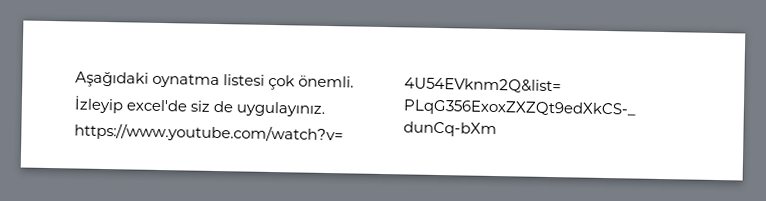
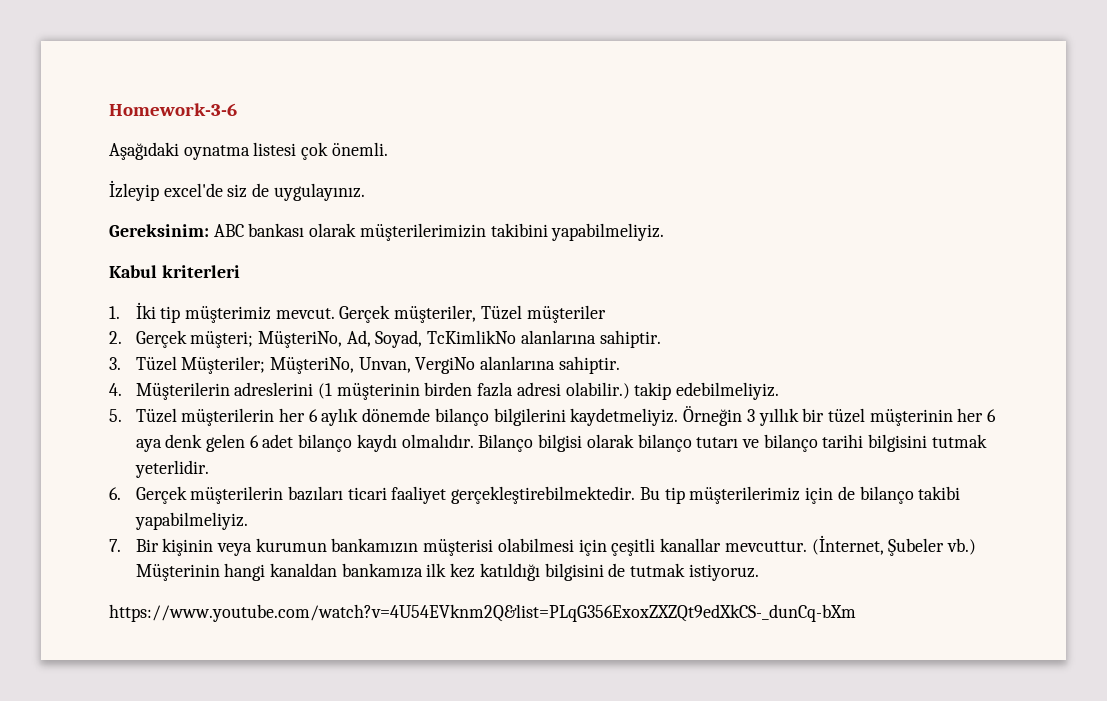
+ Homework-3-6
+ Gereksinim: ABC bankası olarak müşterilerimizin takibini yapabilmeliyiz.
+ Kabul kriterleri
+ 1. İki tip müşterimiz mevcut. Gerçek müşteriler, Tüzel müşteriler
+ 2. Gerçek müşteri; MüşteriNo, Ad, Soyad, TcKimlikNo alanlarına sahiptir.
+ 3. Tüzel Müşteriler; MüşteriNo, Unvan, VergiNo alanlarına sahiptir.
+ 4. Müşterilerin adreslerini (1 müşterinin birden fazla adresi olabilir.) takip edebilmeliyiz.
+ 5. Tüzel müşterilerin her 6 aylık dönemde bilanço bilgilerini kaydetmeliyiz. Örneğin 3 yıllık bir tüzel müşterinin her 6 aya denk gelen 6 adet bilanço kaydı olmalıdır. Bilanço bilgisi olarak bilanço tutarı ve bilanço tarihi bilgisini tutmak yeterlidir.
+ 6. Gerçek müşterilerin bazıları ticari faaliyet gerçekleştirebilmektedir. Bu tip müşterilerimiz için de bilanço takibi yapabilmeliyiz.
+ 7. Bir kişinin veya kurumun bankamızın müşterisi olabilmesi için çeşitli kanallar mevcuttur. (İnternet, Şubeler vb.) Müşterinin hangi kanaldan bankamıza ilk kez katıldığı bilgisini de tutmak istiyoruz.

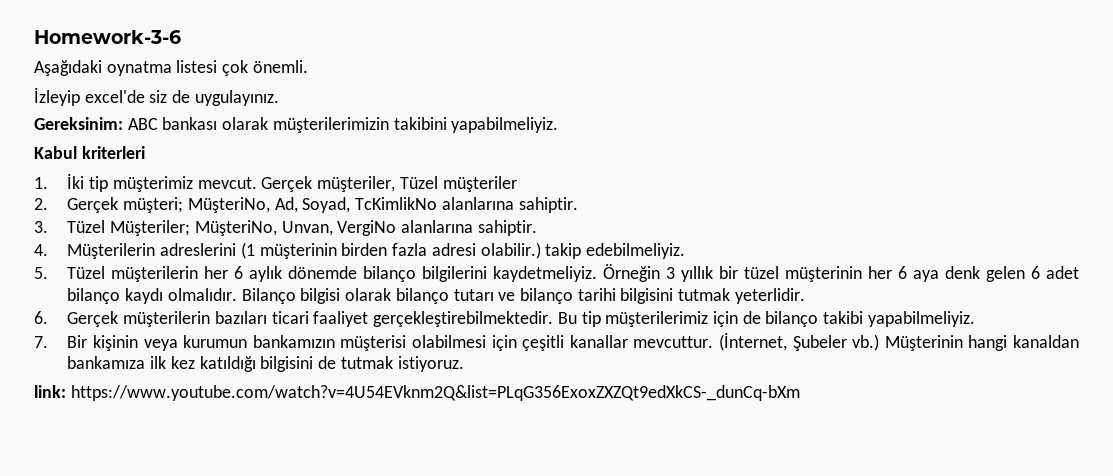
- https://www.youtube.com/watch?v=4U54EVknm2Q&list=PLqG356ExoxZXZQt9edXkCS-_dunCq-bXm
+ link: https://www.youtube.com/watch?v=4U54EVknm2Q&list=PLqG356ExoxZXZQt9edXkCS-_dunCq-bXm

